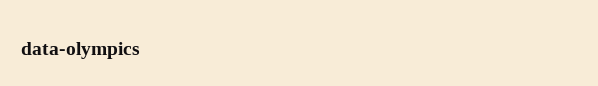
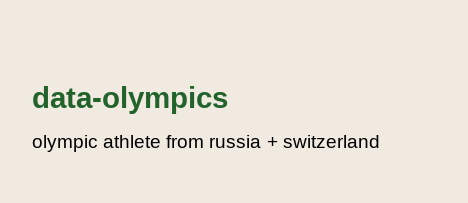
+ olympic athlete from russia + switzerland

